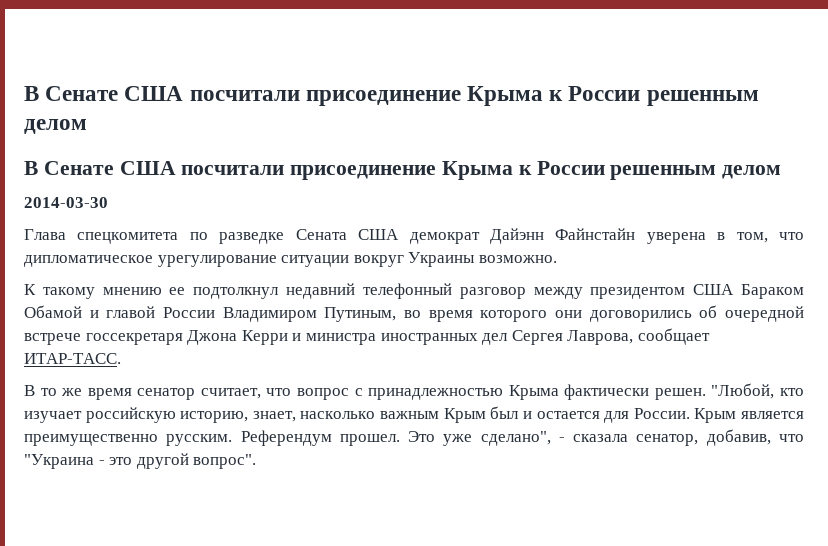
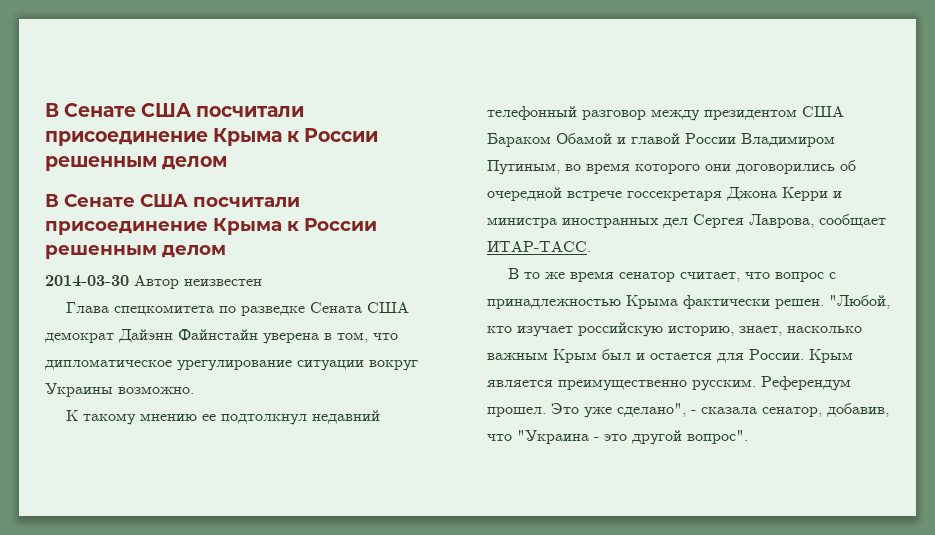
- 2014-03-30
+ 2014-03-30 Автор неизвестен

